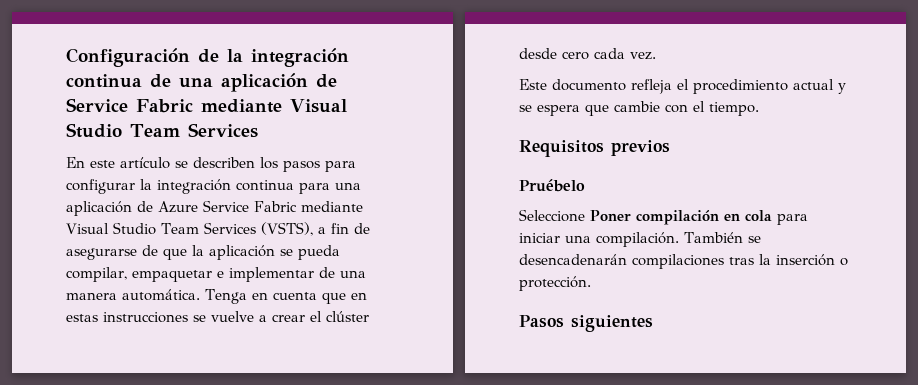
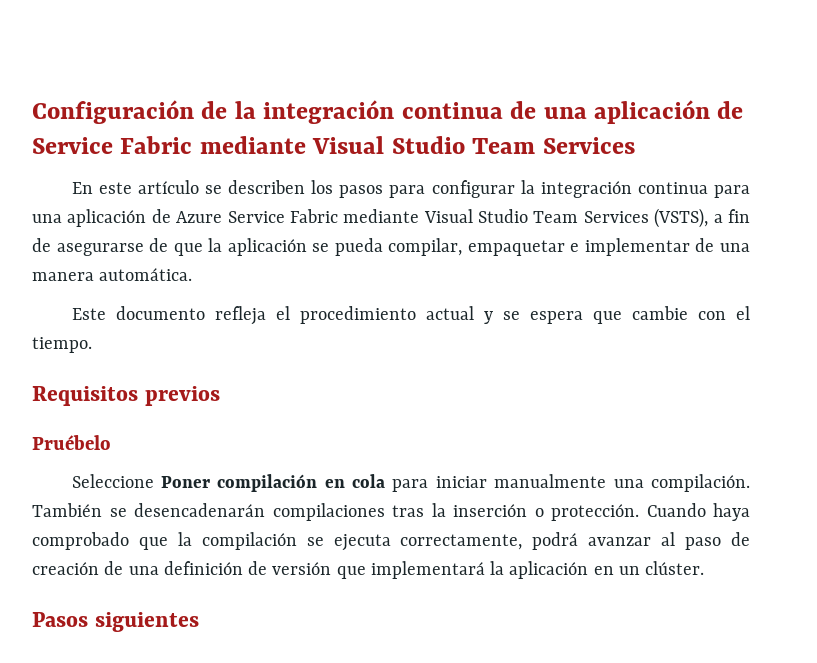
- Tenga en cuenta que en estas instrucciones se vuelve a crear el clúster desde cero cada vez.
- Seleccione Poner compilación en cola para iniciar una compilación.
+ Seleccione Poner compilación en cola para iniciar manualmente una compilación.
+ Cuando haya comprobado que la compilación se ejecuta correctamente, podrá avanzar al paso de creación de una definición de versión que implementará la aplicación en un clúster.

